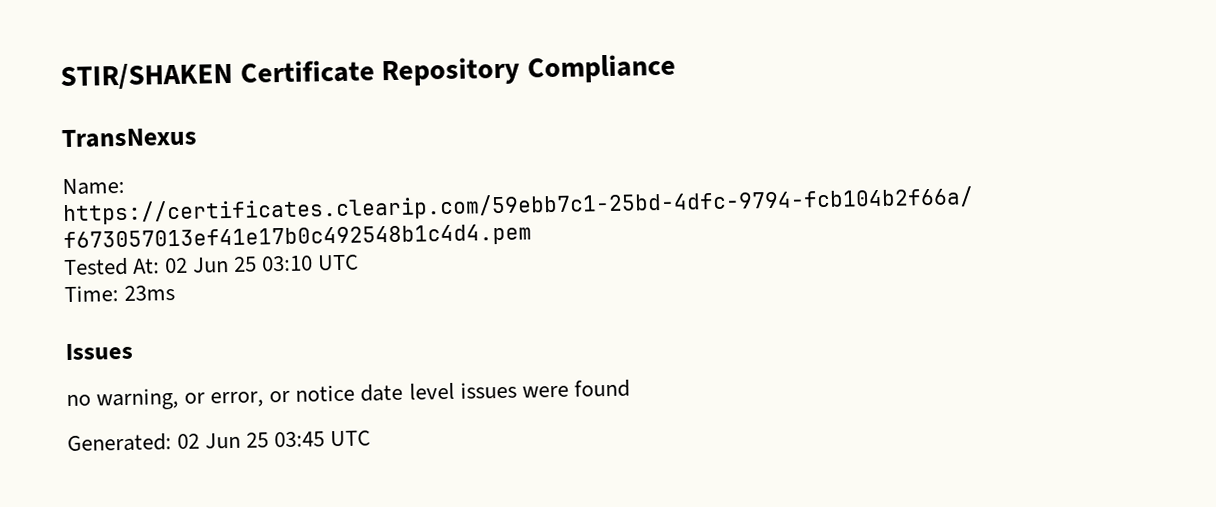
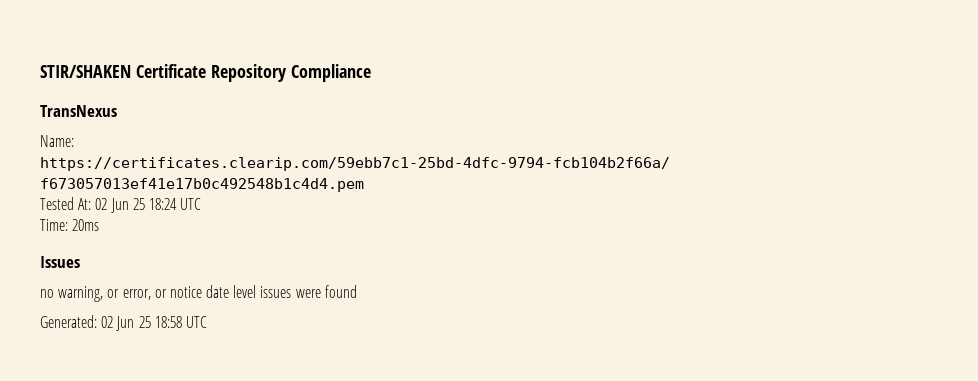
- Tested At: 02 Jun 25 03:10 UTC
+ Tested At: 02 Jun 25 18:24 UTC
- Time: 23ms
+ Time: 20ms
- Generated: 02 Jun 25 03:45 UTC
+ Generated: 02 Jun 25 18:58 UTC

